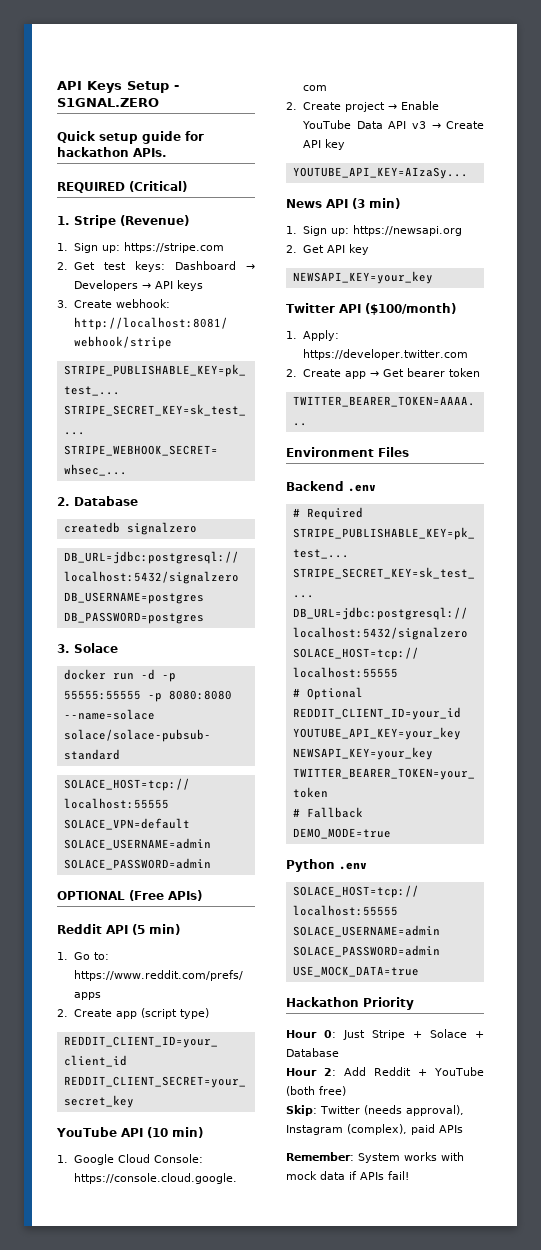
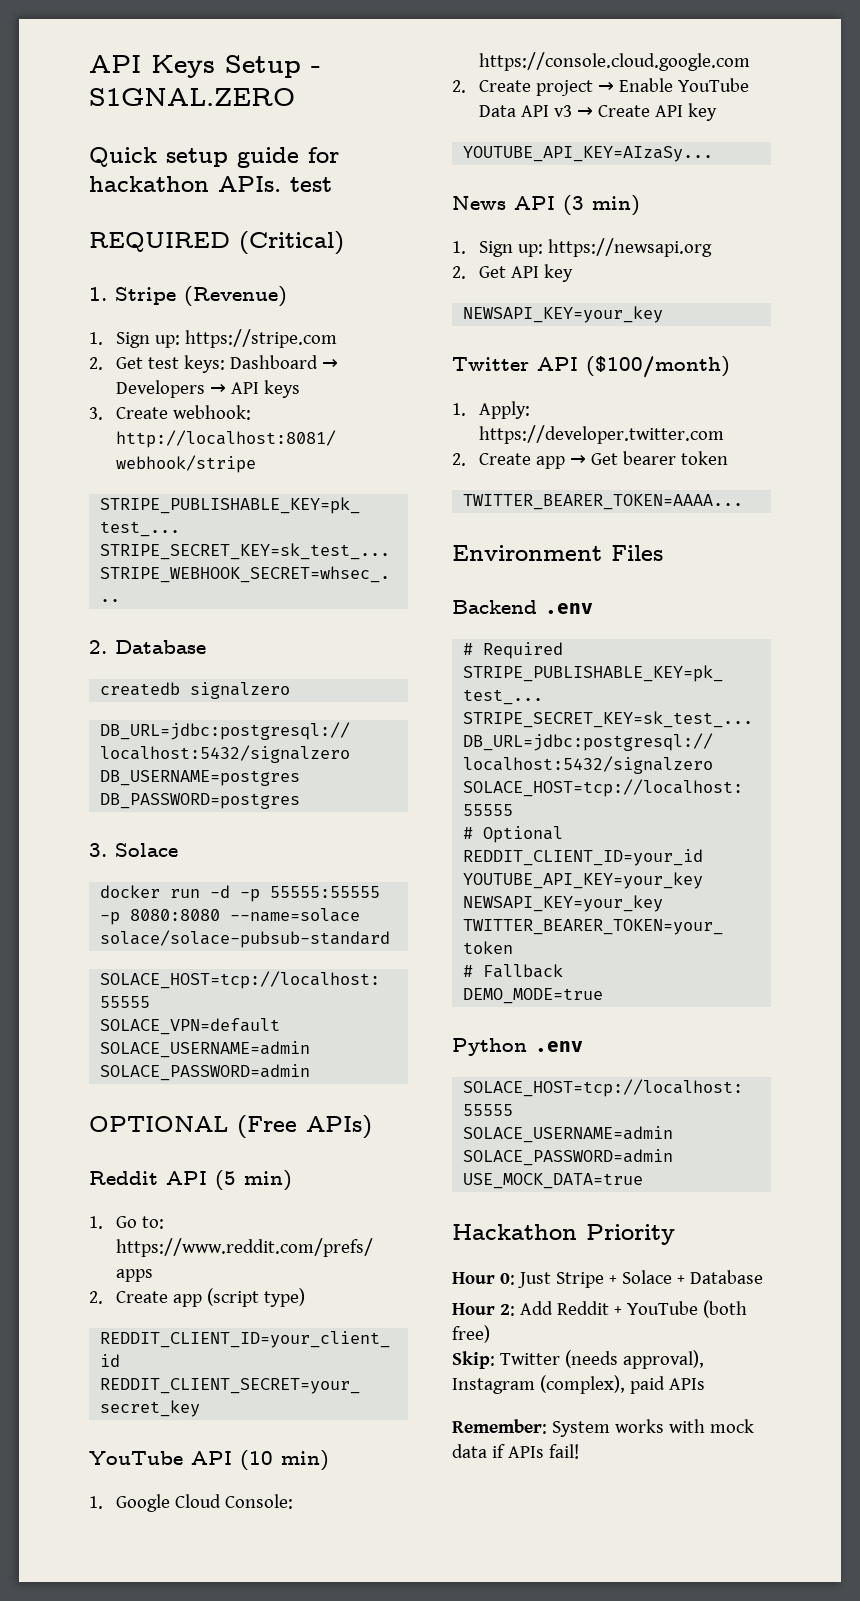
- Quick setup guide for hackathon APIs.
+ Quick setup guide for hackathon APIs. test

